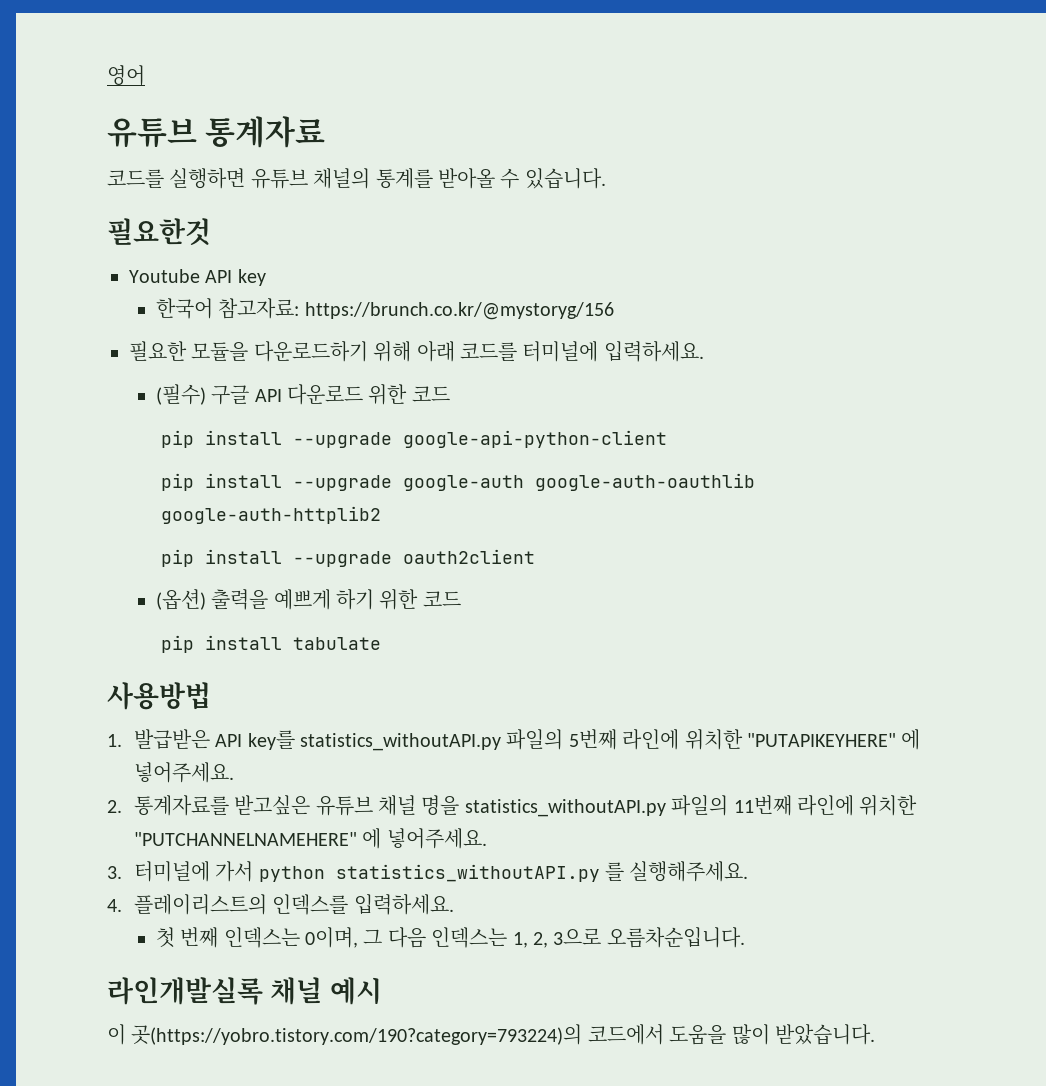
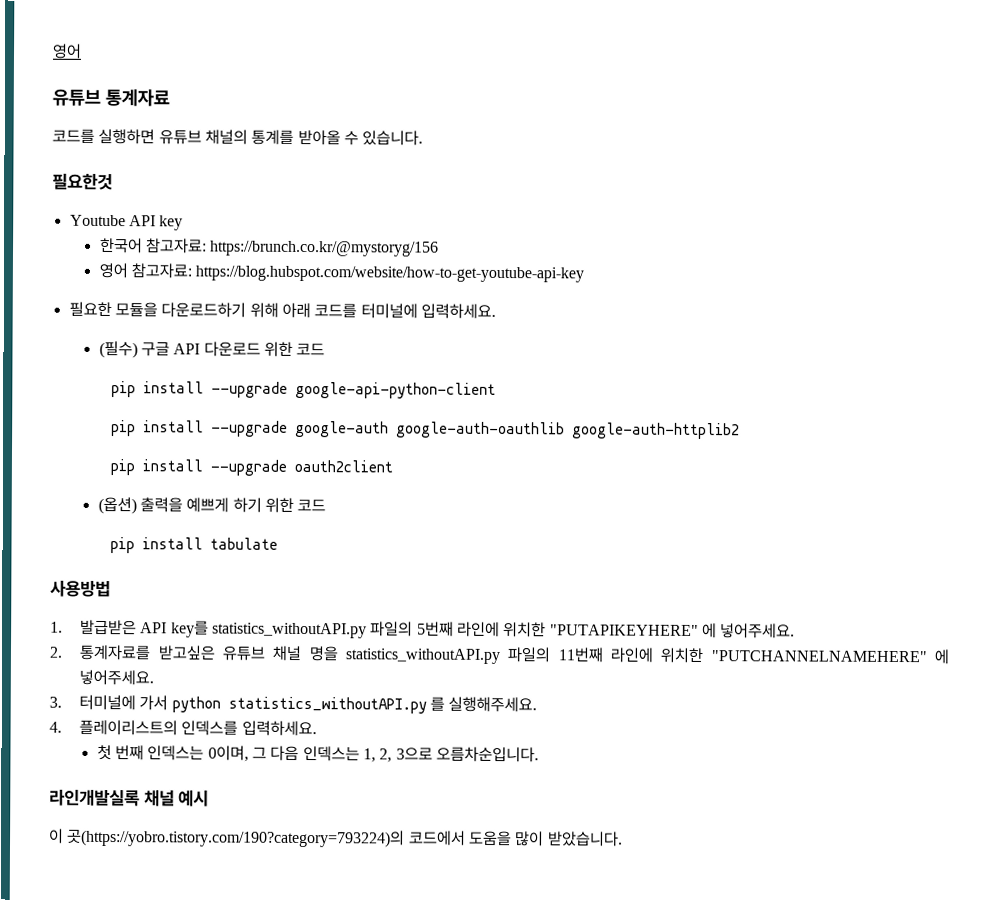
+ 영어 참고자료: https://blog.hubspot.com/website/how-to-get-youtube-api-key

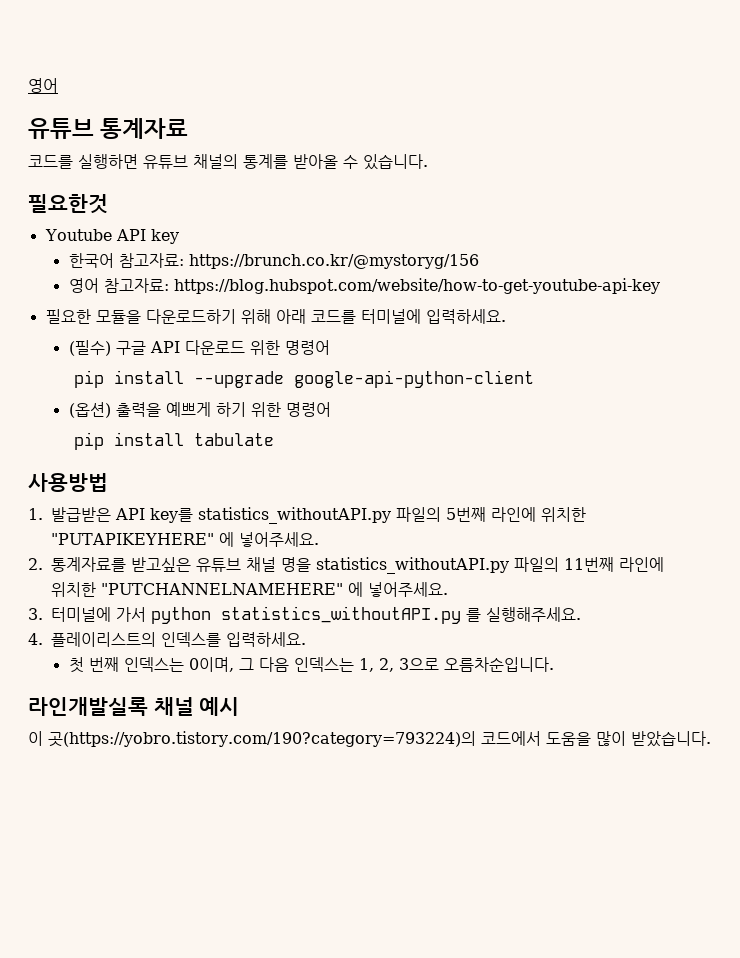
- (필수) 구글 API 다운로드 위한 코드
+ (필수) 구글 API 다운로드 위한 명령어
- pip install --upgrade google-auth google-auth-oauthlib google-auth-httplib2
- pip install --upgrade oauth2client
- (옵션) 출력을 예쁘게 하기 위한 코드
+ (옵션) 출력을 예쁘게 하기 위한 명령어

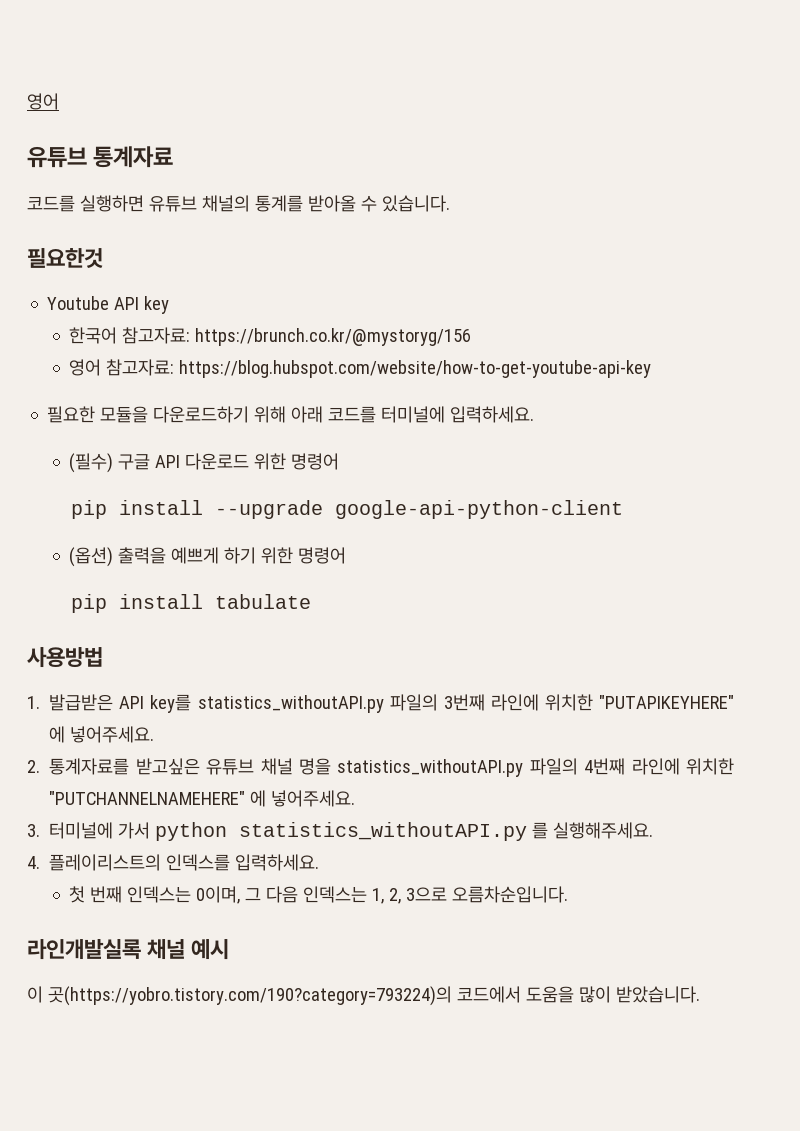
- 1. 발급받은 API key를 statistics_withoutAPI.py 파일의 5번째 라인에 위치한 "PUTAPIKEYHERE" 에 넣어주세요.
+ 1. 발급받은 API key를 statistics_withoutAPI.py 파일의 3번째 라인에 위치한 "PUTAPIKEYHERE" 에 넣어주세요.
- 2. 통계자료를 받고싶은 유튜브 채널 명을 statistics_withoutAPI.py 파일의 11번째 라인에 위치한 "PUTCHANNELNAMEHERE" 에 넣어주세요.
+ 2. 통계자료를 받고싶은 유튜브 채널 명을 statistics_withoutAPI.py 파일의 4번째 라인에 위치한 "PUTCHANNELNAMEHERE" 에 넣어주세요.

